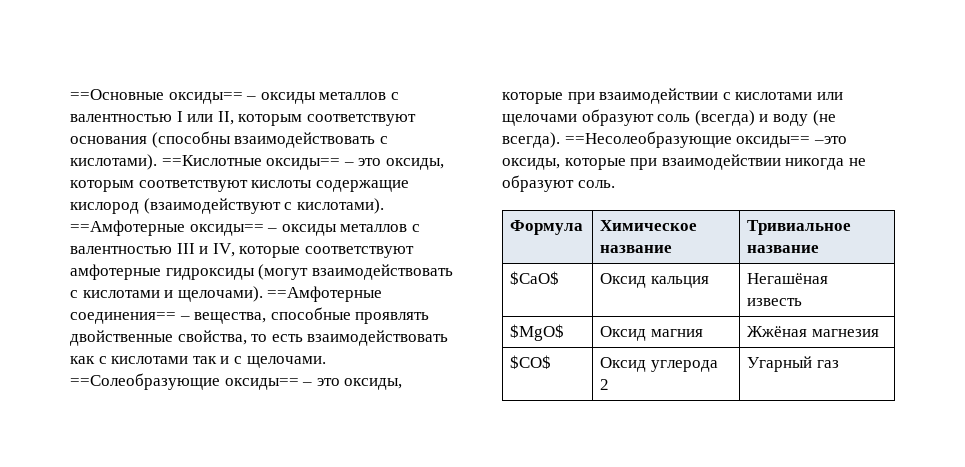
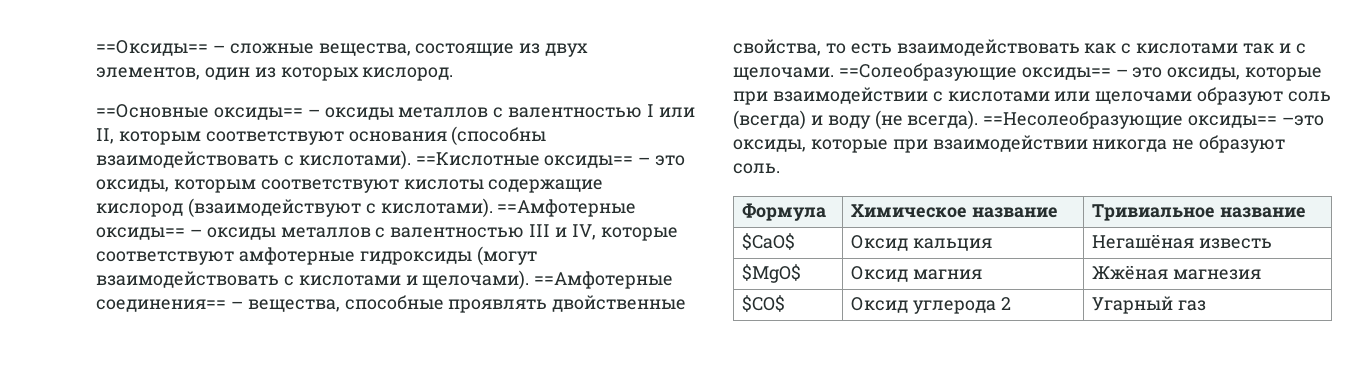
+ ==Оксиды== – сложные вещества, состоящие из двух элементов, один из которых кислород.

